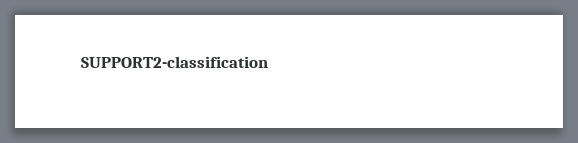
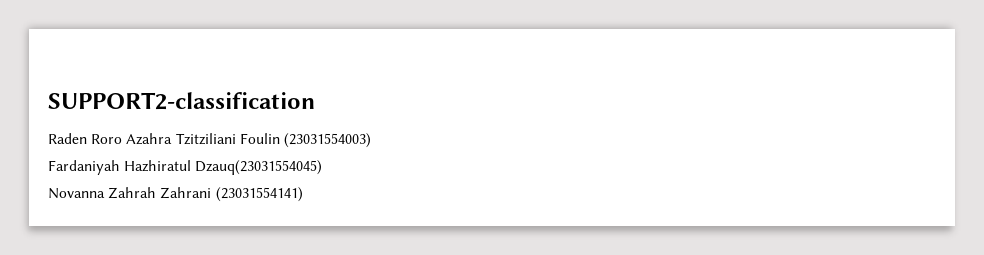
+ Raden Roro Azahra Tzitziliani Foulin (23031554003)
+ Fardaniyah Hazhiratul Dzauq(23031554045)
+ Novanna Zahrah Zahrani (23031554141)

